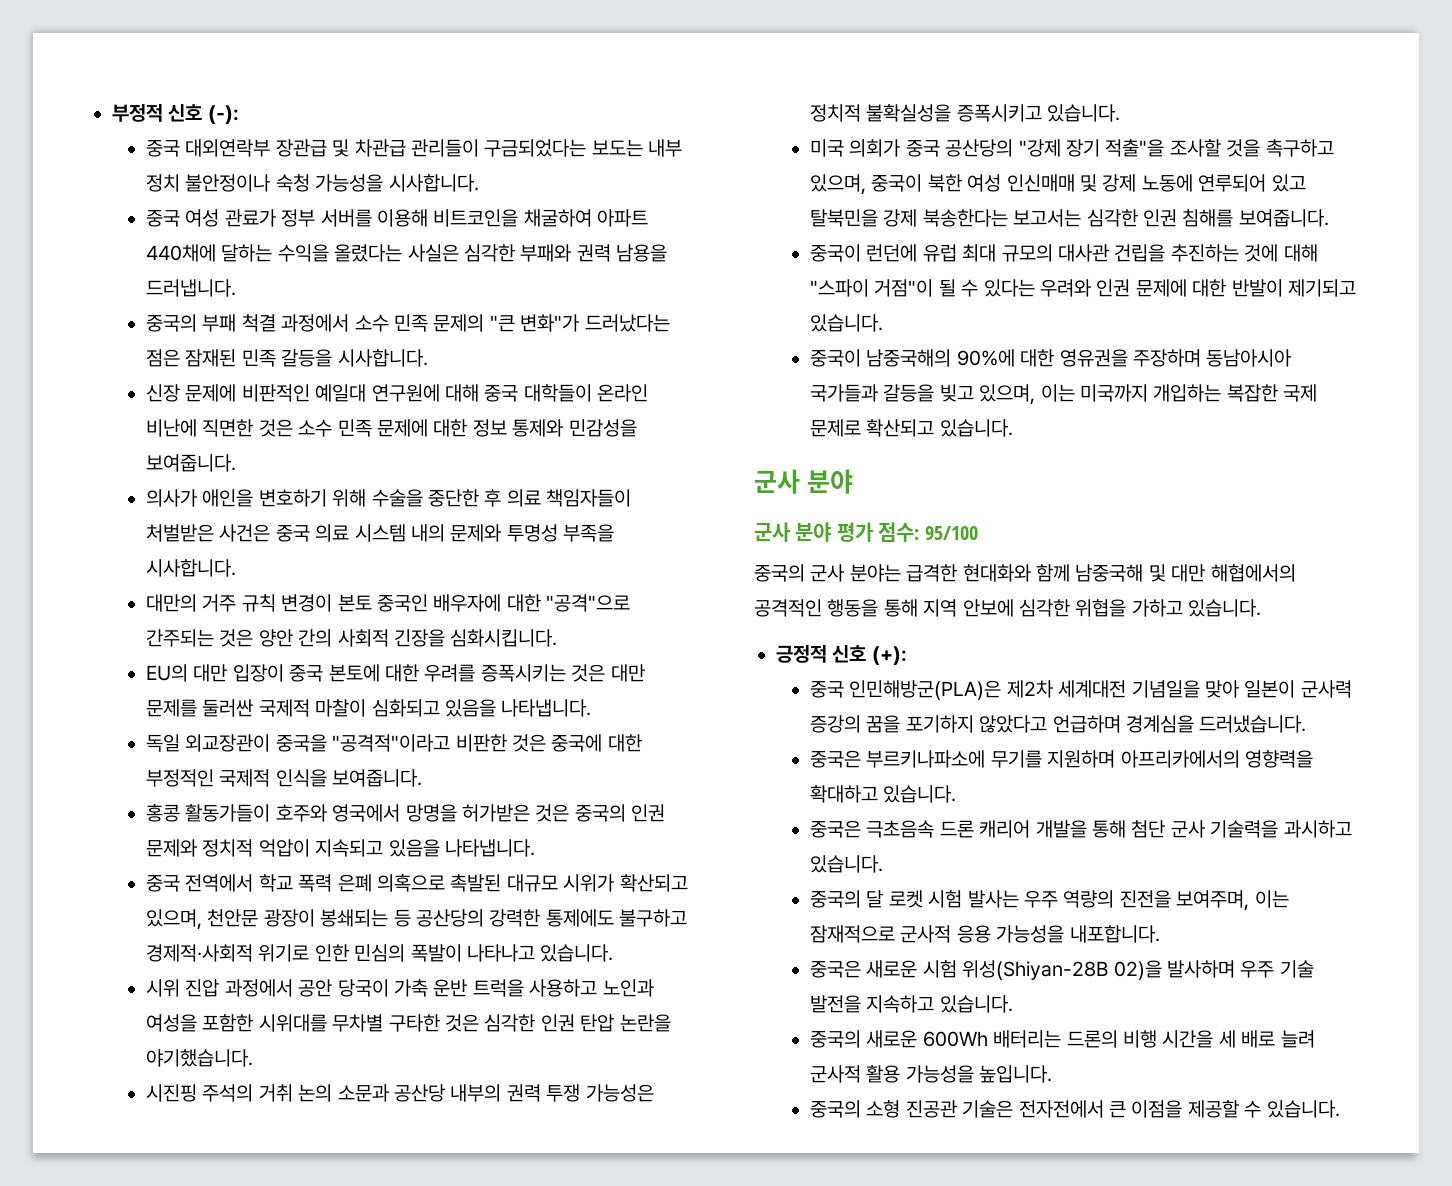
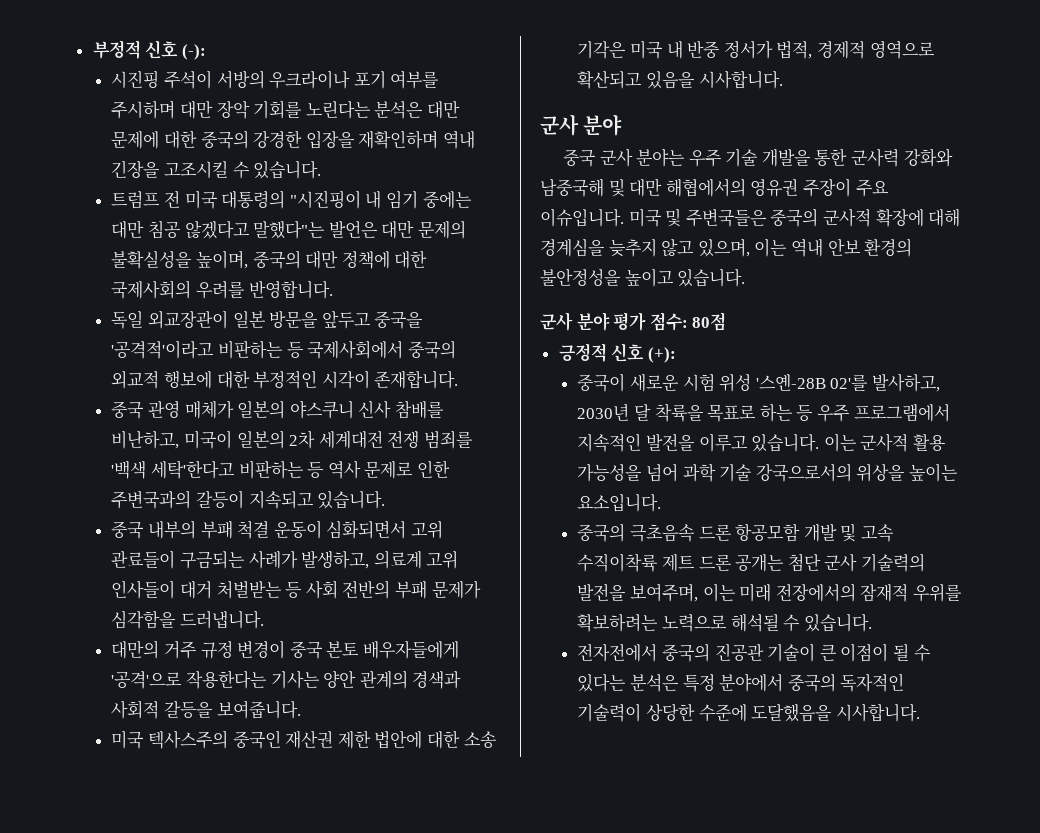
- 중국 대외연락부 장관급 및 차관급 관리들이 구금되었다는 보도는 내부 정치 불안정이나 숙청 가능성을 시사합니다.
- 중국 여성 관료가 정부 서버를 이용해 비트코인을 채굴하여 아파트 440채에 달하는 수익을 올렸다는 사실은 심각한 부패와 권력 남용을 드러냅니다.
- 중국의 부패 척결 과정에서 소수 민족 문제의 "큰 변화"가 드러났다는 점은 잠재된 민족 갈등을 시사합니다.
- 신장 문제에 비판적인 예일대 연구원에 대해 중국 대학들이 온라인 비난에 직면한 것은 소수 민족 문제에 대한 정보 통제와 민감성을 보여줍니다.
- 의사가 애인을 변호하기 위해 수술을 중단한 후 의료 책임자들이 처벌받은 사건은 중국 의료 시스템 내의 문제와 투명성 부족을 시사합니다.
- 대만의 거주 규칙 변경이 본토 중국인 배우자에 대한 "공격"으로 간주되는 것은 양안 간의 사회적 긴장을 심화시킵니다.
- EU의 대만 입장이 중국 본토에 대한 우려를 증폭시키는 것은 대만 문제를 둘러싼 국제적 마찰이 심화되고 있음을 나타냅니다.
- 독일 외교장관이 중국을 "공격적"이라고 비판한 것은 중국에 대한 부정적인 국제적 인식을 보여줍니다.
- 홍콩 활동가들이 호주와 영국에서 망명을 허가받은 것은 중국의 인권 문제와 정치적 억압이 지속되고 있음을 나타냅니다.
- 중국 전역에서 학교 폭력 은폐 의혹으로 촉발된 대규모 시위가 확산되고 있으며, 천안문 광장이 봉쇄되는 등 공산당의 강력한 통제에도 불구하고 경제적·사회적 위기로 인한 민심의 폭발이 나타나고 있습니다.
- 시위 진압 과정에서 공안 당국이 가축 운반 트럭을 사용하고 노인과 여성을 포함한 시위대를 무차별 구타한 것은 심각한 인권 탄압 논란을 야기했습니다.
- 시진핑 주석의 거취 논의 소문과 공산당 내부의 권력 투쟁 가능성은 정치적 불확실성을 증폭시키고 있습니다.
- 미국 의회가 중국 공산당의 "강제 장기 적출"을 조사할 것을 촉구하고 있으며, 중국이 북한 여성 인신매매 및 강제 노동에 연루되어 있고 탈북민을 강제 북송한다는 보고서는 심각한 인권 침해를 보여줍니다.
- 중국이 런던에 유럽 최대 규모의 대사관 건립을 추진하는 것에 대해 "스파이 거점"이 될 수 있다는 우려와 인권 문제에 대한 반발이 제기되고 있습니다.
- 중국이 남중국해의 90%에 대한 영유권을 주장하며 동남아시아 국가들과 갈등을 빚고 있으며, 이는 미국까지 개입하는 복잡한 국제 문제로 확산되고 있습니다.
+ 시진핑 주석이 서방의 우크라이나 포기 여부를 주시하며 대만 장악 기회를 노린다는 분석은 대만 문제에 대한 중국의 강경한 입장을 재확인하며 역내 긴장을 고조시킬 수 있습니다.
+ 트럼프 전 미국 대통령의 "시진핑이 내 임기 중에는 대만 침공 않겠다고 말했다"는 발언은 대만 문제의 불확실성을 높이며, 중국의 대만 정책에 대한 국제사회의 우려를 반영합니다.
+ 독일 외교장관이 일본 방문을 앞두고 중국을 '공격적'이라고 비판하는 등 국제사회에서 중국의 외교적 행보에 대한 부정적인 시각이 존재합니다.
+ 중국 관영 매체가 일본의 야스쿠니 신사 참배를 비난하고, 미국이 일본의 2차 세계대전 전쟁 범죄를 '백색 세탁'한다고 비판하는 등 역사 문제로 인한 주변국과의 갈등이 지속되고 있습니다.
+ 중국 내부의 부패 척결 운동이 심화되면서 고위 관료들이 구금되는 사례가 발생하고, 의료계 고위 인사들이 대거 처벌받는 등 사회 전반의 부패 문제가 심각함을 드러냅니다.
+ 대만의 거주 규정 변경이 중국 본토 배우자들에게 '공격'으로 작용한다는 기사는 양안 관계의 경색과 사회적 갈등을 보여줍니다.
+ 미국 텍사스주의 중국인 재산권 제한 법안에 대한 소송 기각은 미국 내 반중 정서가 법적, 경제적 영역으로 확산되고 있음을 시사합니다.
  군사 분야
- 군사 분야 평가 점수: 95/100
- 중국의 군사 분야는 급격한 현대화와 함께 남중국해 및 대만 해협에서의 공격적인 행동을 통해 지역 안보에 심각한 위협을 가하고 있습니다.
+ 중국 군사 분야는 우주 기술 개발을 통한 군사력 강화와 남중국해 및 대만 해협에서의 영유권 주장이 주요 이슈입니다. 미국 및 주변국들은 중국의 군사적 확장에 대해 경계심을 늦추지 않고 있으며, 이는 역내 안보 환경의 불안정성을 높이고 있습니다.
+ 군사 분야 평가 점수: 80점
  긍정적 신호 (+):
- 중국 인민해방군(PLA)은 제2차 세계대전 기념일을 맞아 일본이 군사력 증강의 꿈을 포기하지 않았다고 언급하며 경계심을 드러냈습니다.
- 중국은 부르키나파소에 무기를 지원하며 아프리카에서의 영향력을 확대하고 있습니다.
- 중국은 극초음속 드론 캐리어 개발을 통해 첨단 군사 기술력을 과시하고 있습니다.
- 중국의 달 로켓 시험 발사는 우주 역량의 진전을 보여주며, 이는 잠재적으로 군사적 응용 가능성을 내포합니다.
- 중국은 새로운 시험 위성(Shiyan-28B 02)을 발사하며 우주 기술 발전을 지속하고 있습니다.
- 중국의 새로운 600Wh 배터리는 드론의 비행 시간을 세 배로 늘려 군사적 활용 가능성을 높입니다.
- 중국의 소형 진공관 기술은 전자전에서 큰 이점을 제공할 수 있습니다.
+ 중국이 새로운 시험 위성 '스옌-28B 02'를 발사하고, 2030년 달 착륙을 목표로 하는 등 우주 프로그램에서 지속적인 발전을 이루고 있습니다. 이는 군사적 활용 가능성을 넘어 과학 기술 강국으로서의 위상을 높이는 요소입니다.
+ 중국의 극초음속 드론 항공모함 개발 및 고속 수직이착륙 제트 드론 공개는 첨단 군사 기술력의 발전을 보여주며, 이는 미래 전장에서의 잠재적 우위를 확보하려는 노력으로 해석될 수 있습니다.
+ 전자전에서 중국의 진공관 기술이 큰 이점이 될 수 있다는 분석은 특정 분야에서 중국의 독자적인 기술력이 상당한 수준에 도달했음을 시사합니다.

